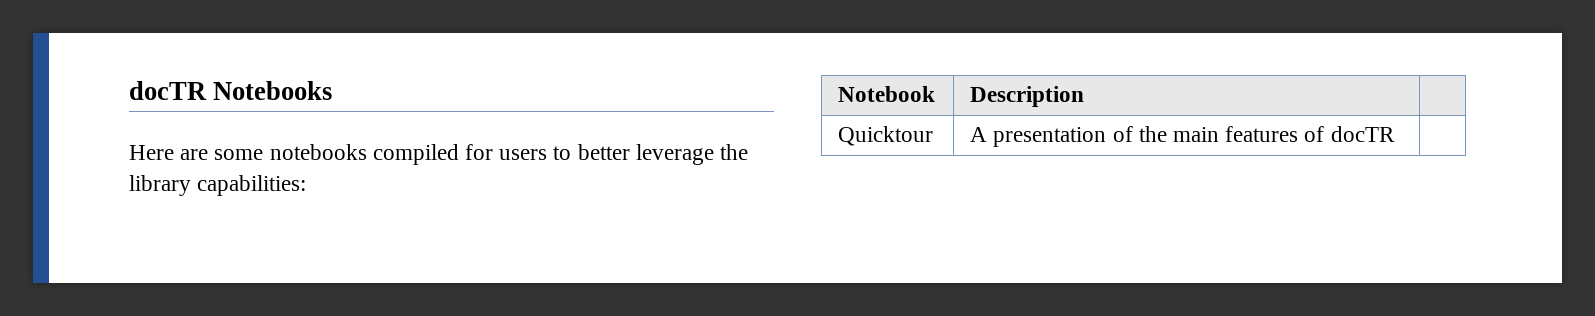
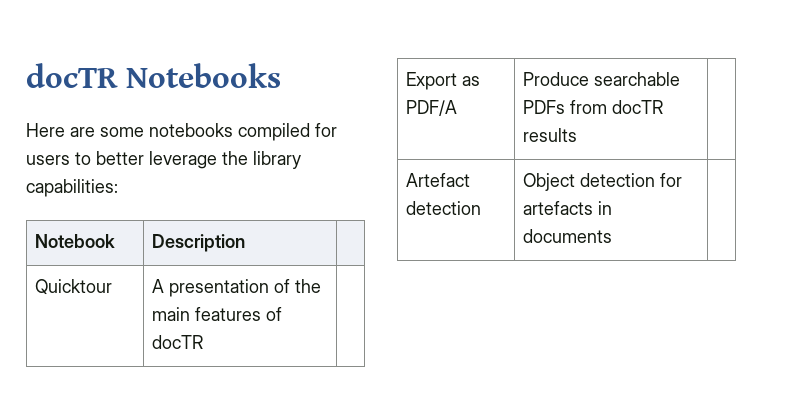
+ Export as PDF/A | Produce searchable PDFs from docTR results |
+ Artefact detection | Object detection for artefacts in documents |

